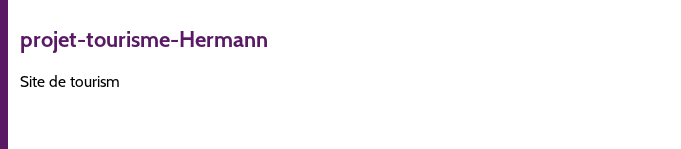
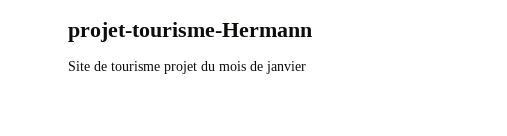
- Site de tourism
+ Site de tourisme projet du mois de janvier

